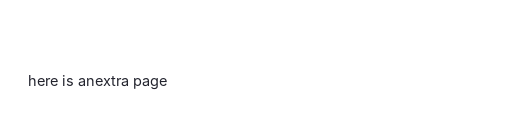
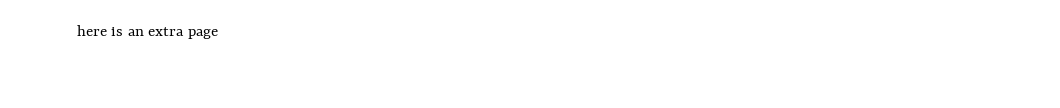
- here is anextra page
+ here is an extra page

